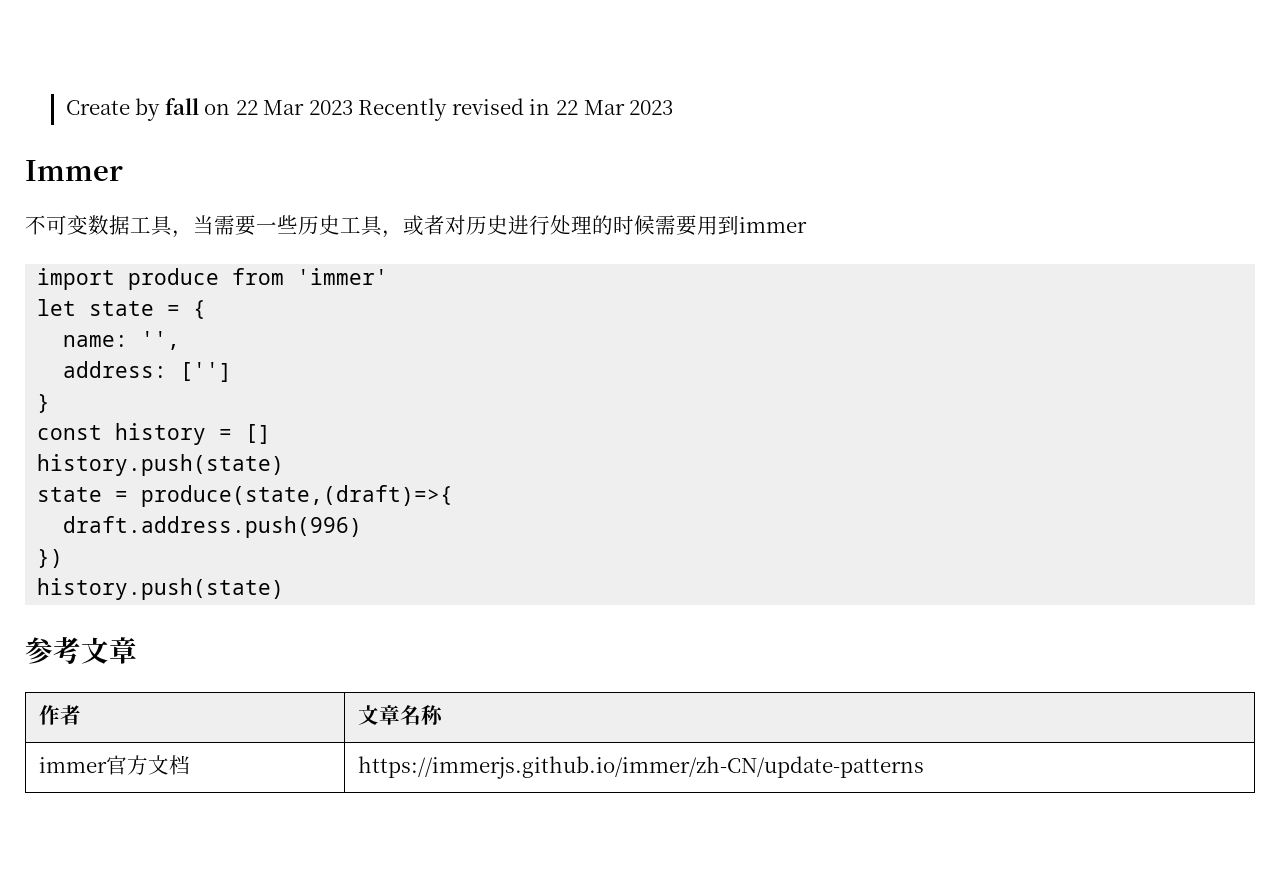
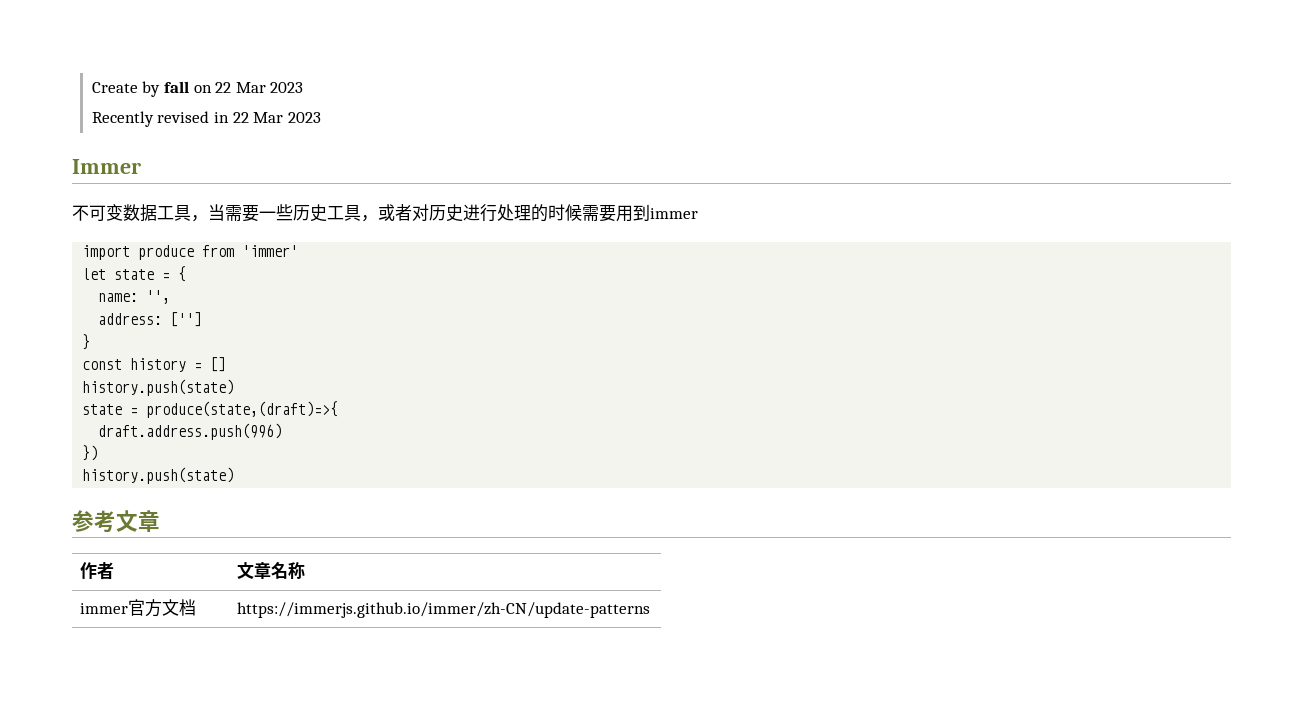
- Create by fall on 22 Mar 2023 Recently revised in 22 Mar 2023
+ Create by fall on 22 Mar 2023
+ Recently revised in 22 Mar 2023

